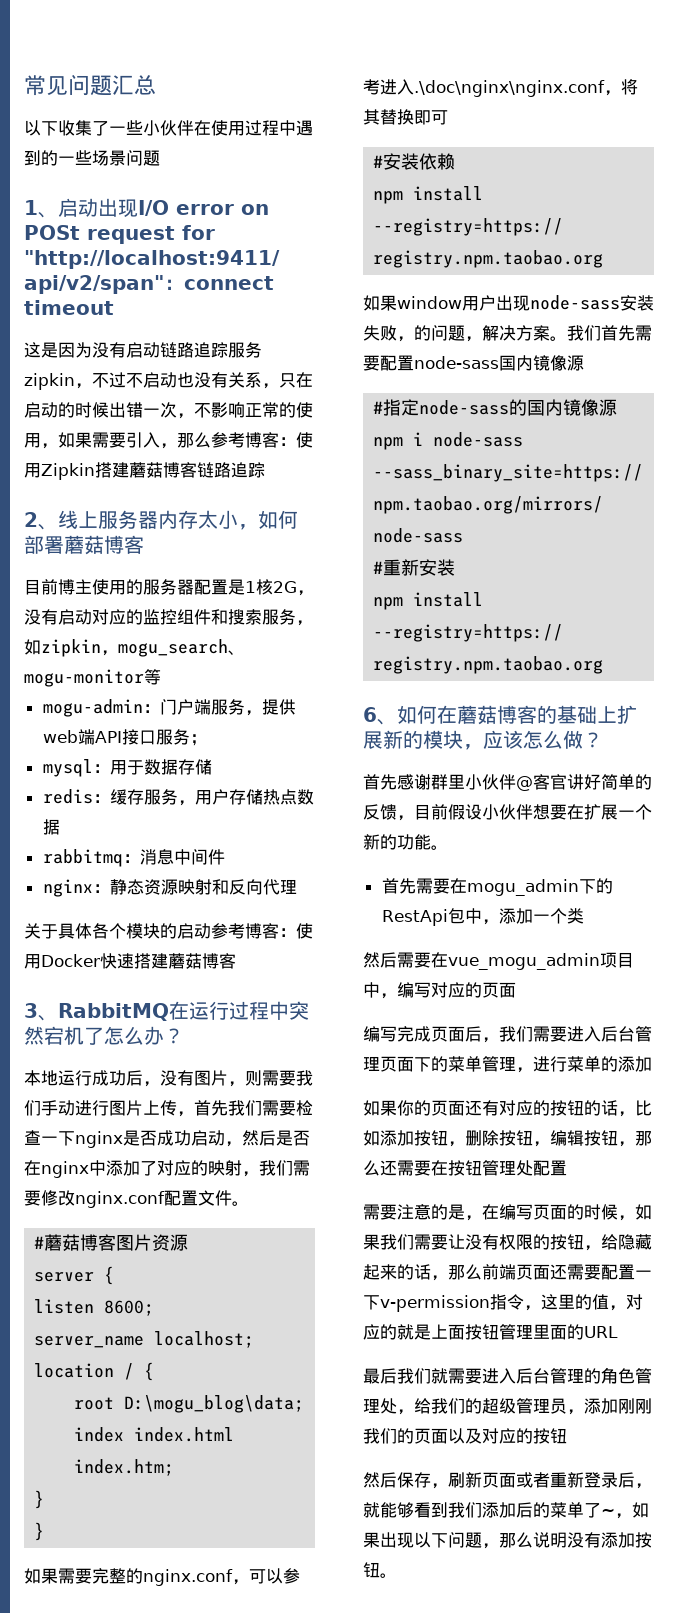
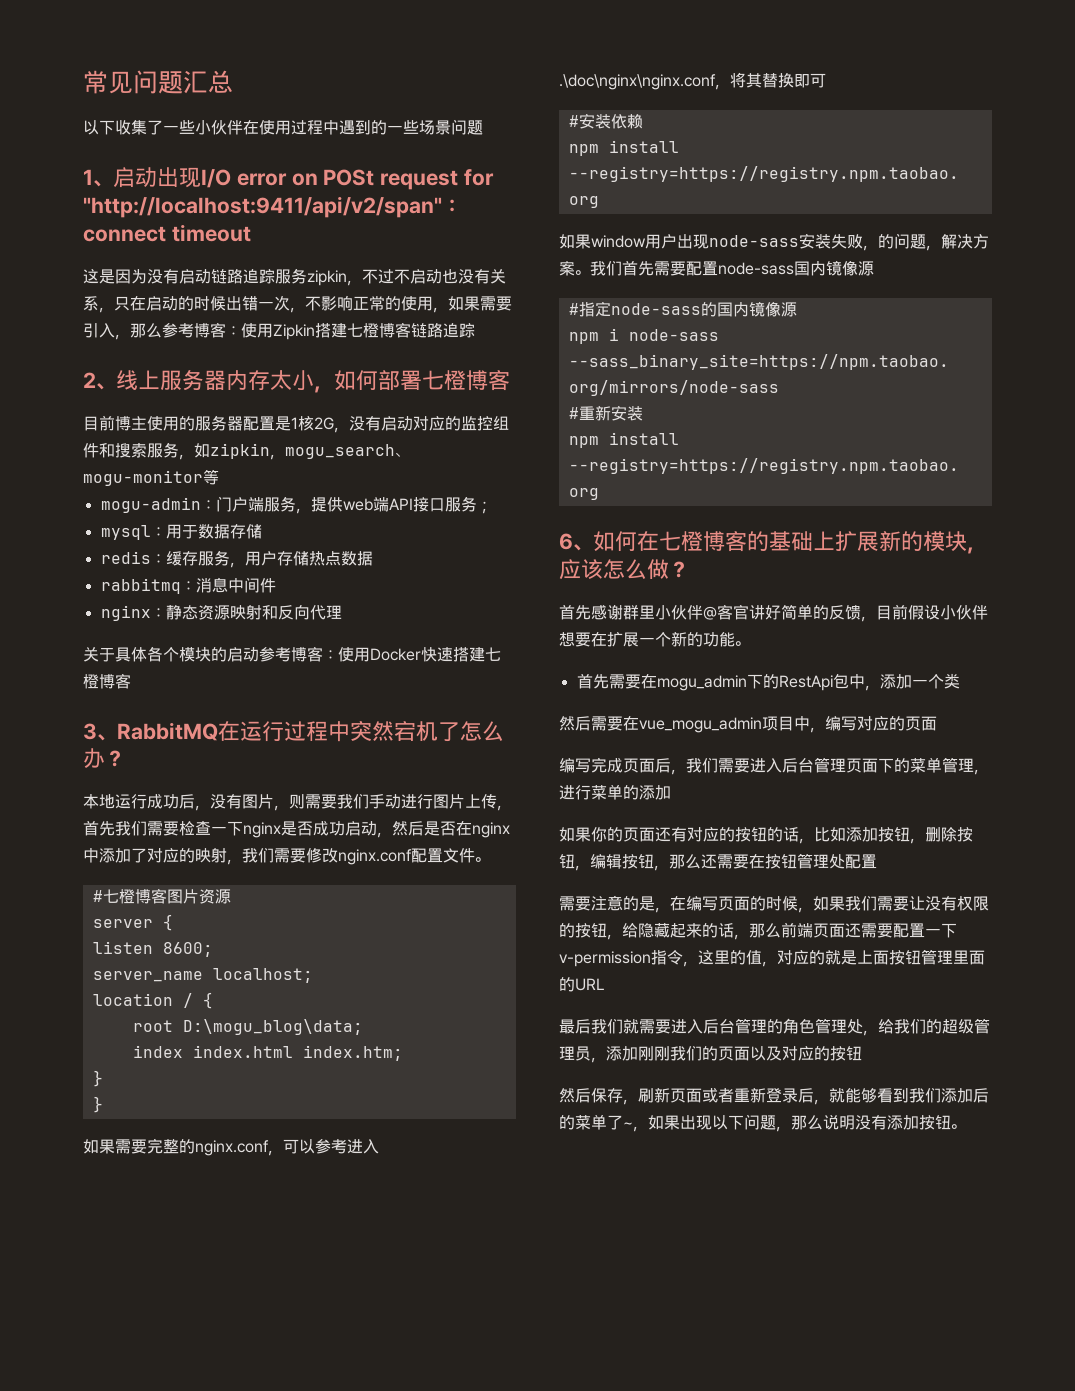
- 这是因为没有启动链路追踪服务zipkin，不过不启动也没有关系，只在启动的时候出错一次，不影响正常的使用，如果需要引入，那么参考博客：使用Zipkin搭建蘑菇博客链路追踪
+ 这是因为没有启动链路追踪服务zipkin，不过不启动也没有关系，只在启动的时候出错一次，不影响正常的使用，如果需要引入，那么参考博客：使用Zipkin搭建七橙博客链路追踪
- 2、线上服务器内存太小，如何部署蘑菇博客
+ 2、线上服务器内存太小，如何部署七橙博客
- 关于具体各个模块的启动参考博客：使用Docker快速搭建蘑菇博客
+ 关于具体各个模块的启动参考博客：使用Docker快速搭建七橙博客
- #蘑菇博客图片资源
+ #七橙博客图片资源
- 6、如何在蘑菇博客的基础上扩展新的模块，应该怎么做？
+ 6、如何在七橙博客的基础上扩展新的模块，应该怎么做？

